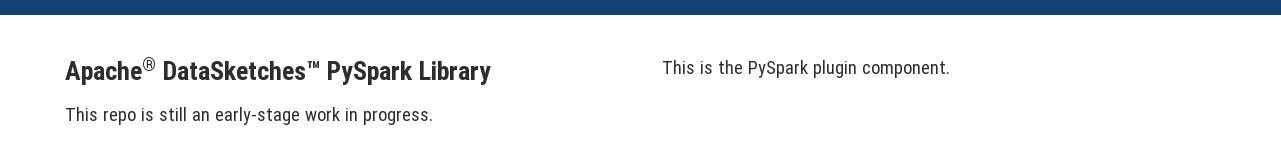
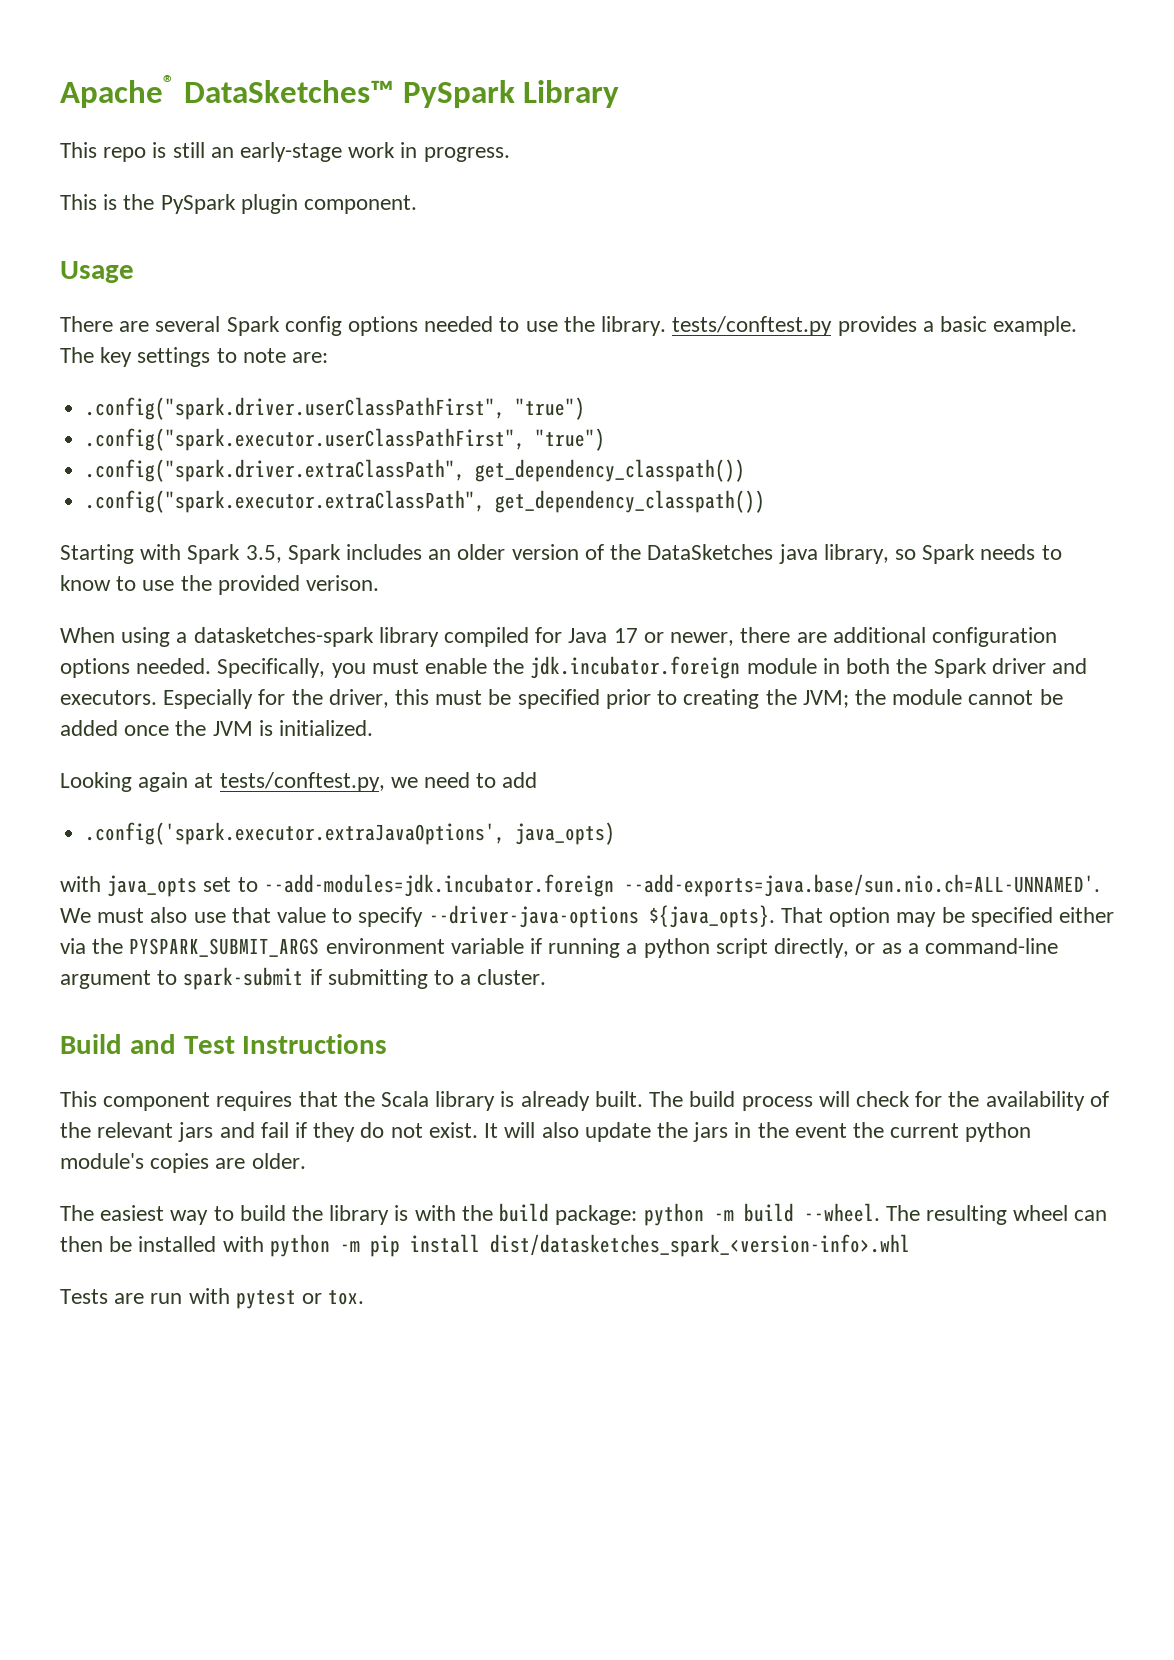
+ Usage
+ There are several Spark config options needed to use the library. tests/conftest.py provides a basic example. The key settings to note are:
+ .config("spark.driver.userClassPathFirst", "true")
+ .config("spark.executor.userClassPathFirst", "true")
+ .config("spark.driver.extraClassPath", get_dependency_classpath())
+ .config("spark.executor.extraClassPath", get_dependency_classpath())
+ Starting with Spark 3.5, Spark includes an older version of the DataSketches java library, so Spark needs to know to use the provided verison.
+ When using a datasketches-spark library compiled for Java 17 or newer, there are additional configuration options needed. Specifically, you must enable the jdk.incubator.foreign module in both the Spark driver and executors. Especially for the driver, this must be specified prior to creating the JVM; the module cannot be added once the JVM is initialized.
+ Looking again at tests/conftest.py, we need to add
+ .config('spark.executor.extraJavaOptions', java_opts)
+ with java_opts set to --add-modules=jdk.incubator.foreign --add-exports=java.base/sun.nio.ch=ALL-UNNAMED'. We must also use that value to specify --driver-java-options ${java_opts}. That option may be specified either via the PYSPARK_SUBMIT_ARGS environment variable if running a python script directly, or as a command-line argument to spark-submit if submitting to a cluster.
+ Build and Test Instructions
+ This component requires that the Scala library is already built. The build process will check for the availability of the relevant jars and fail if they do not exist. It will also update the jars in the event the current python module's copies are older.
+ The easiest way to build the library is with the build package: python -m build --wheel. The resulting wheel can then be installed with python -m pip install dist/datasketches_spark_<version-info>.whl
+ Tests are run with pytest or tox.

